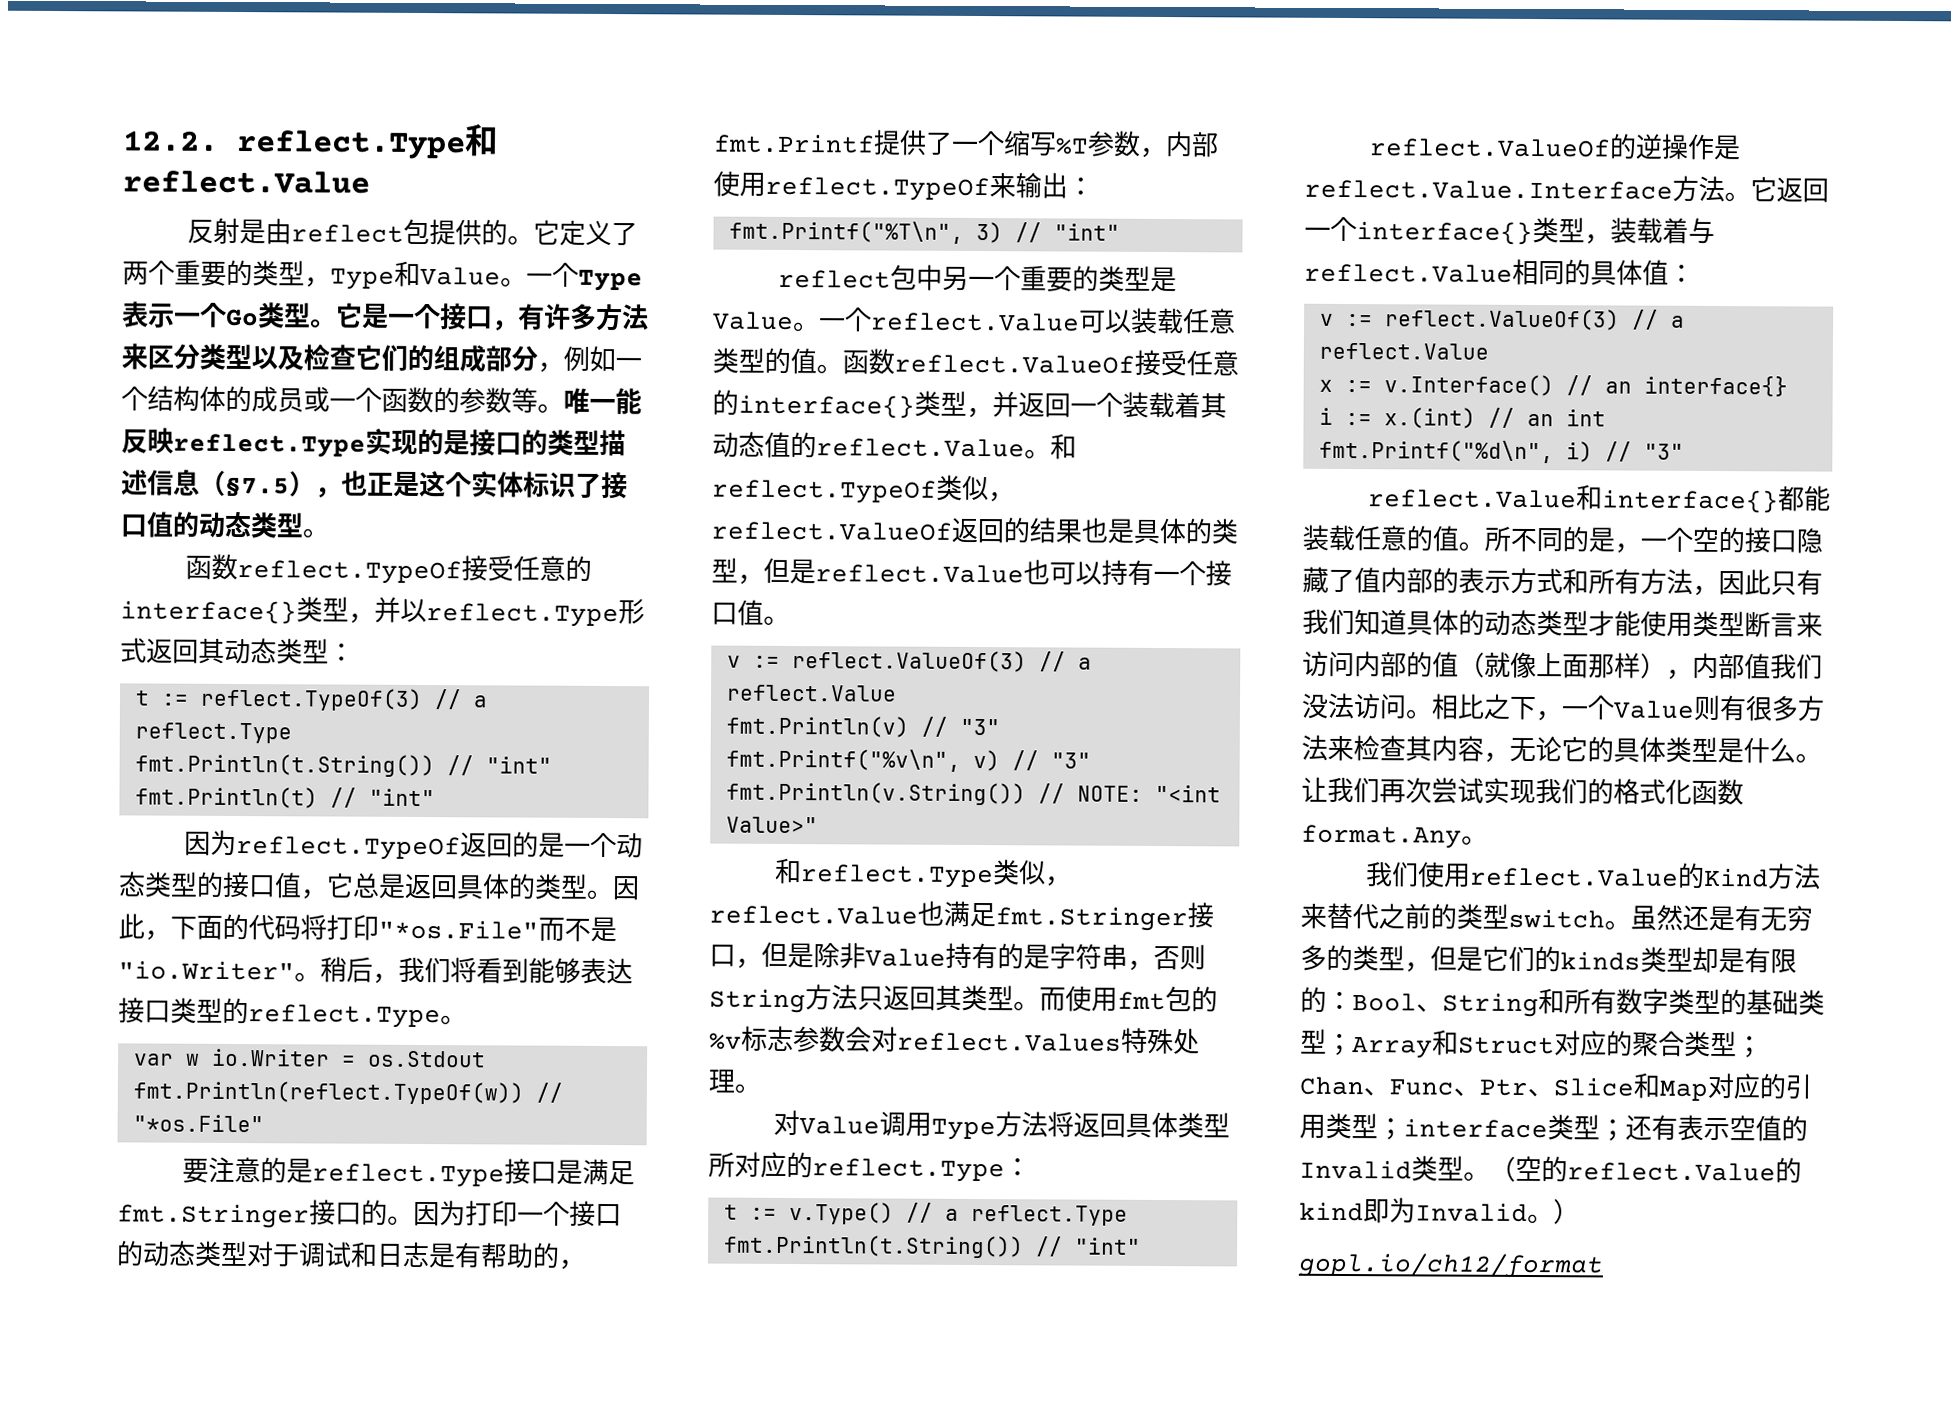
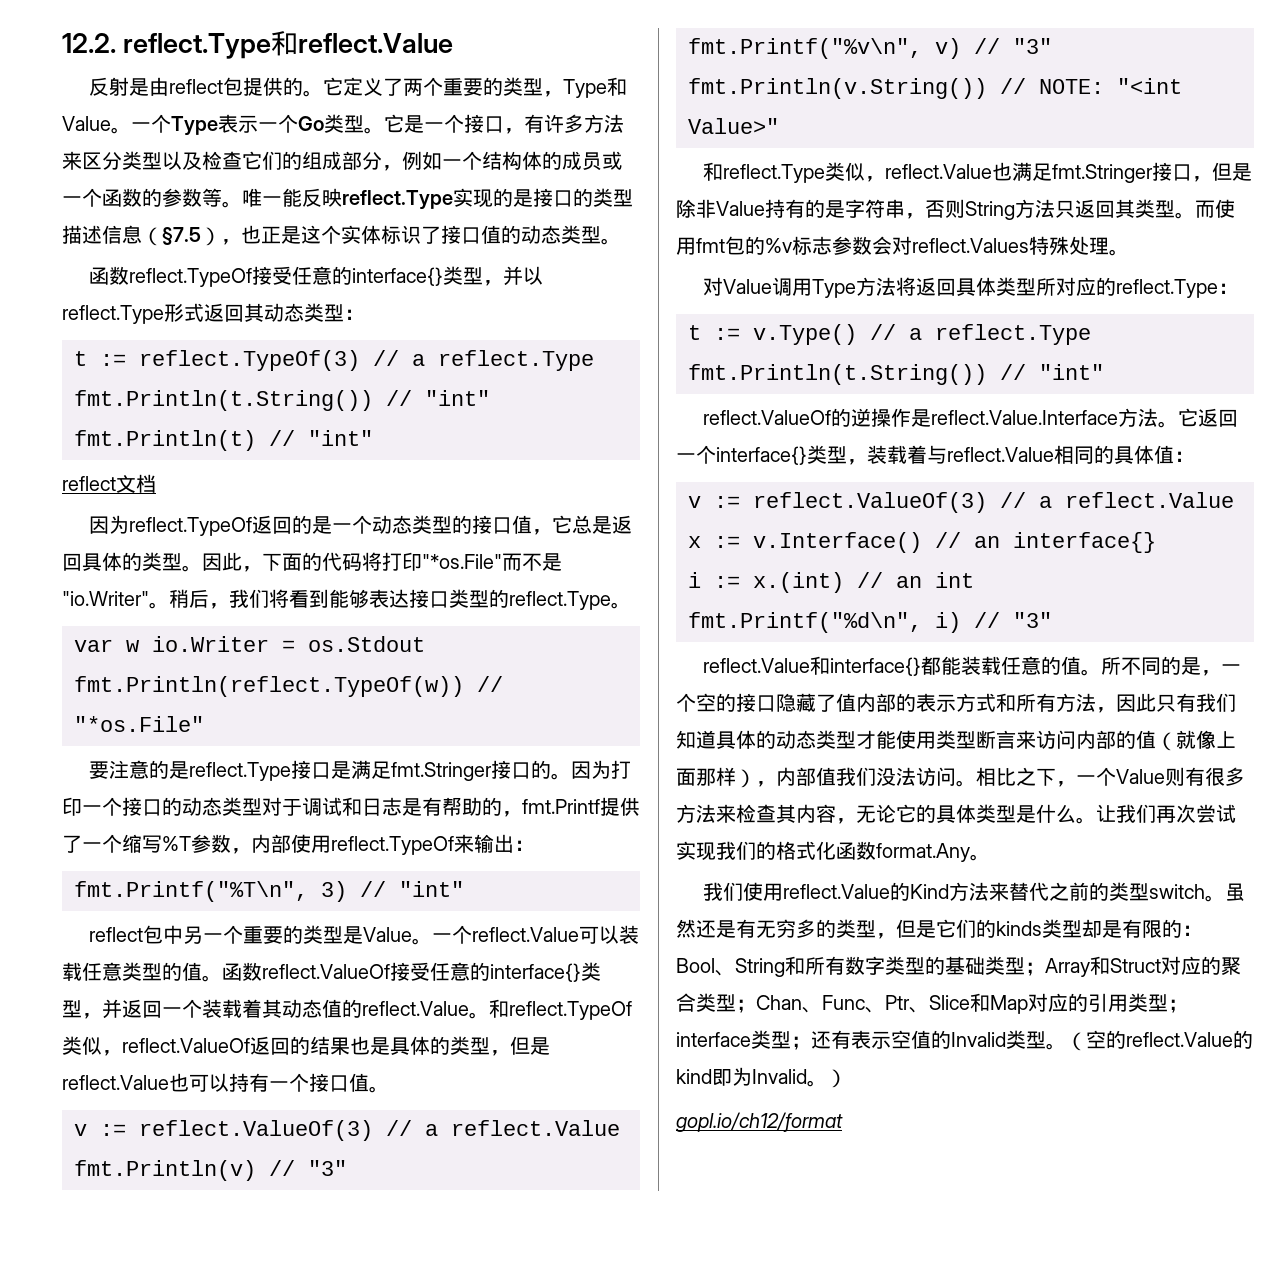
+ reflect文档

